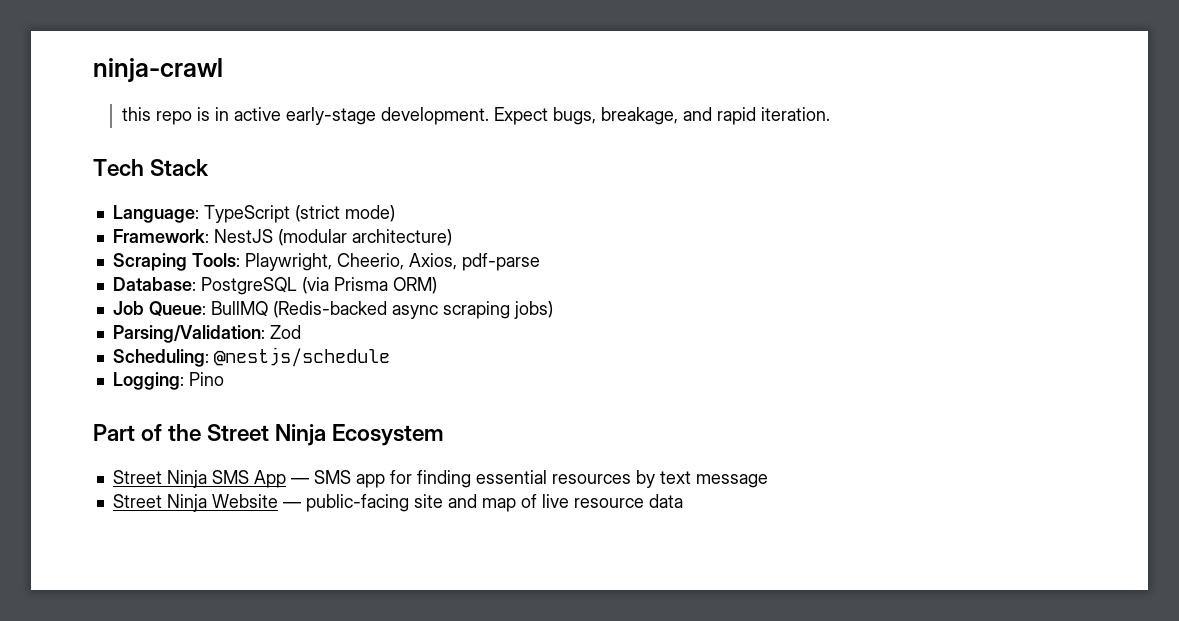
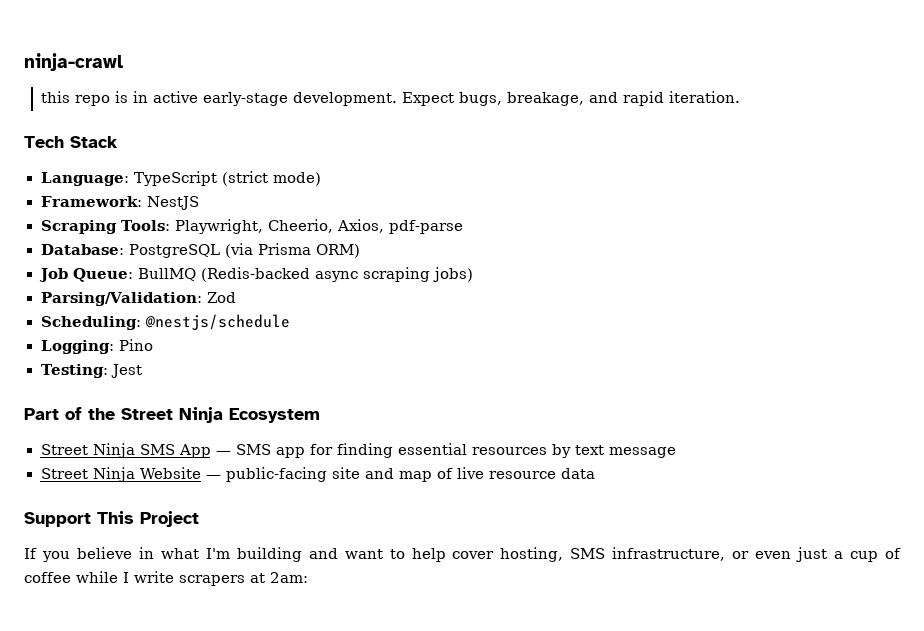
- Framework: NestJS (modular architecture)
+ Framework: NestJS
+ Testing: Jest
+ Support This Project
+ If you believe in what I'm building and want to help cover hosting, SMS infrastructure, or even just a cup of coffee while I write scrapers at 2am:

